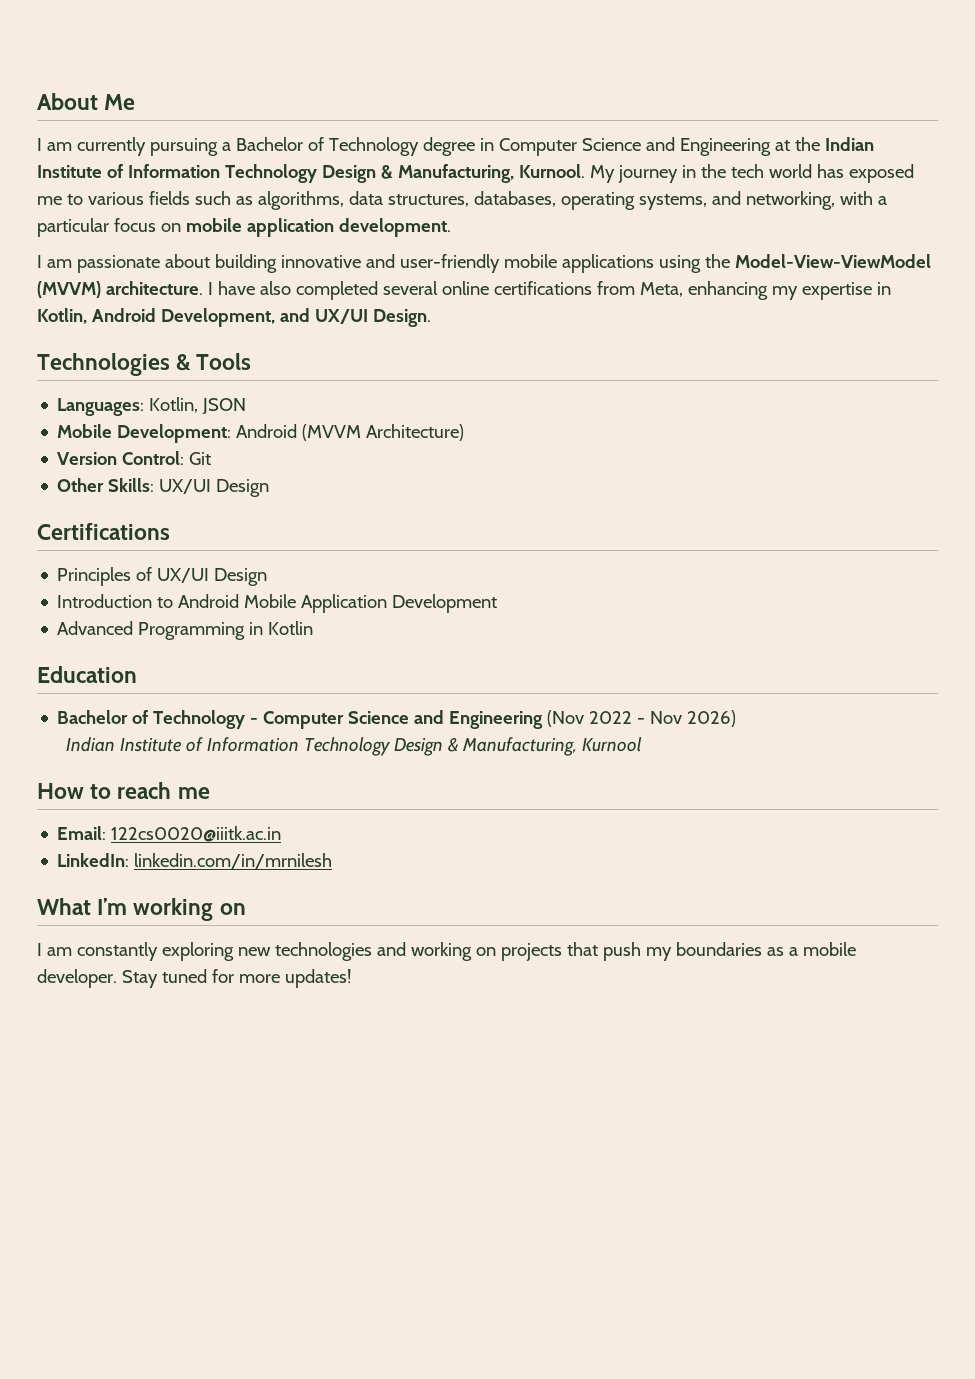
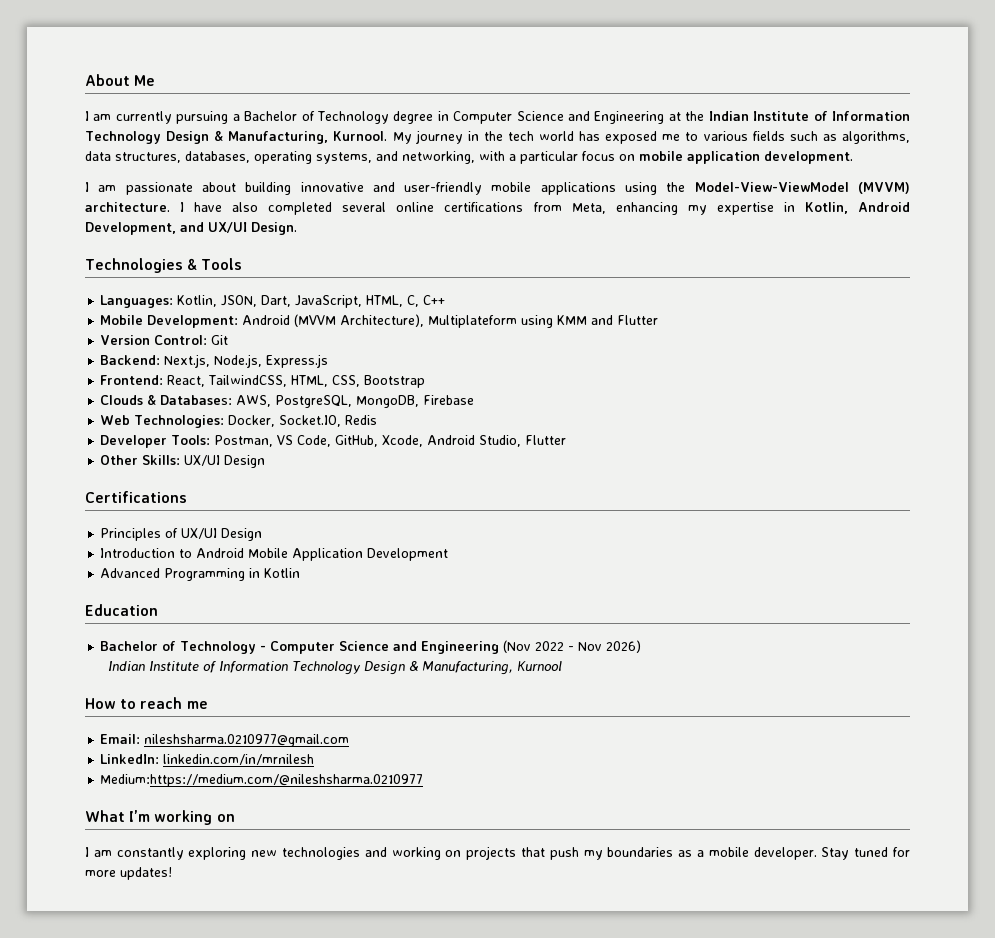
- Languages: Kotlin, JSON
- Mobile Development: Android (MVVM Architecture)
+ Languages: Kotlin, JSON, Dart, JavaScript, HTML, C, C++
+ Mobile Development: Android (MVVM Architecture), Multiplateform using KMM and Flutter
  Version Control: Git
+ Backend: Next.js, Node.js, Express.js
+ Frontend: React, TailwindCSS, HTML, CSS, Bootstrap
+ Clouds & Databases: AWS, PostgreSQL, MongoDB, Firebase
+ Web Technologies: Docker, Socket.IO, Redis
+ Developer Tools: Postman, VS Code, GitHub, Xcode, Android Studio, Flutter
- Email: 122cs0020@iiitk.ac.in
+ Email: nileshsharma.0210977@gmail.com
+ Medium:https://medium.com/@nileshsharma.0210977

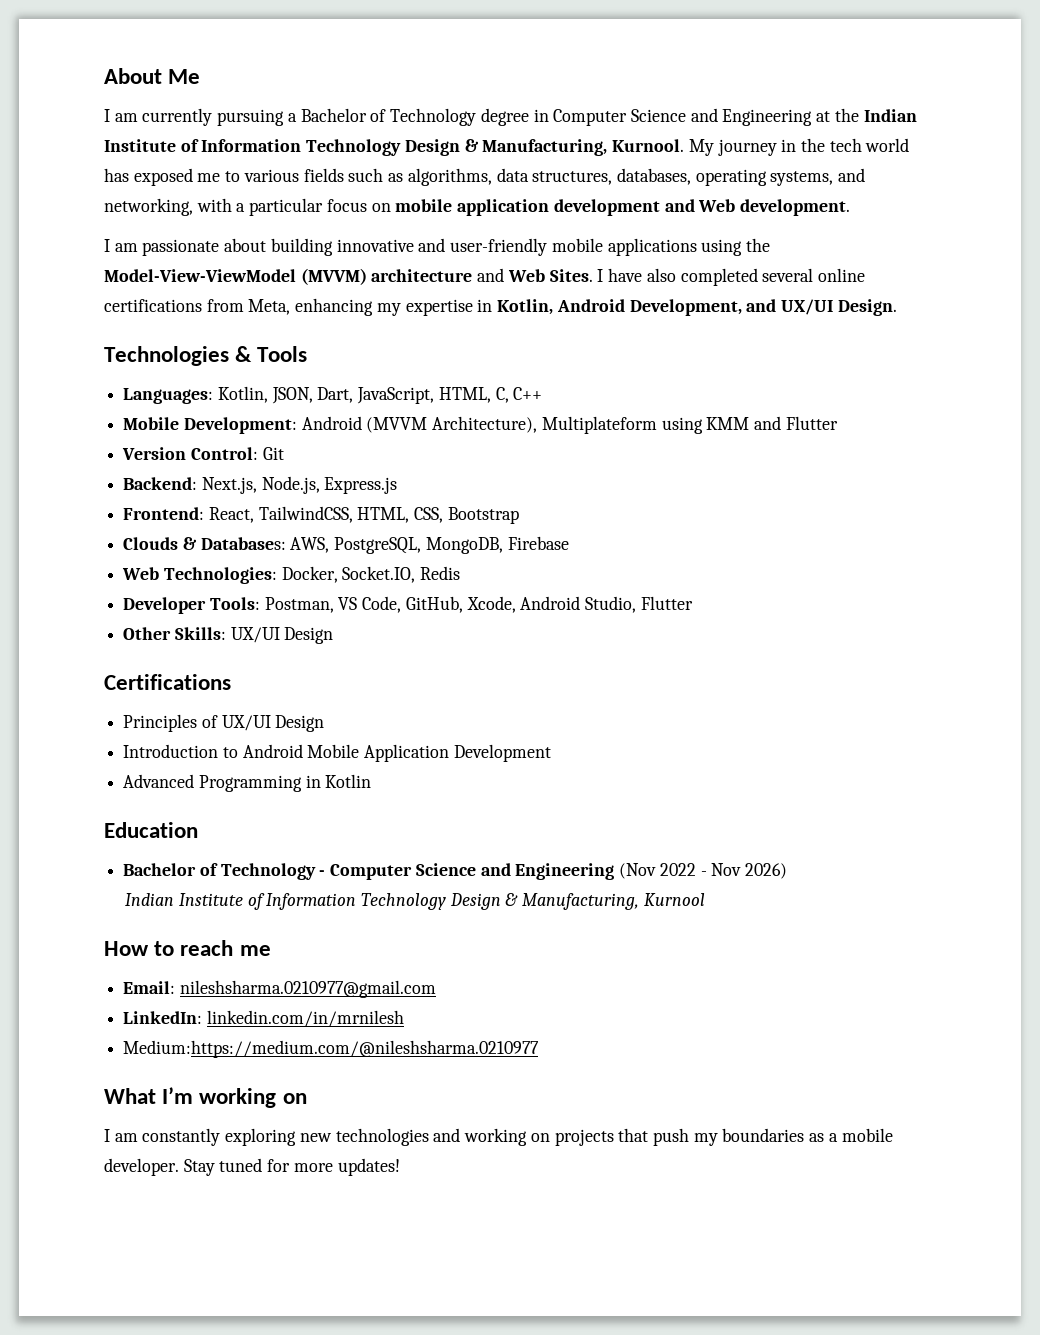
- My journey in the tech world has exposed me to various fields such as algorithms, data structures, databases, operating systems, and networking, with a particular focus on mobile application development.
+ My journey in the tech world has exposed me to various fields such as algorithms, data structures, databases, operating systems, and networking, with a particular focus on mobile application development and Web development.
- I am passionate about building innovative and user-friendly mobile applications using the Model-View-ViewModel (MVVM) architecture.
+ I am passionate about building innovative and user-friendly mobile applications using the Model-View-ViewModel (MVVM) architecture and Web Sites.

